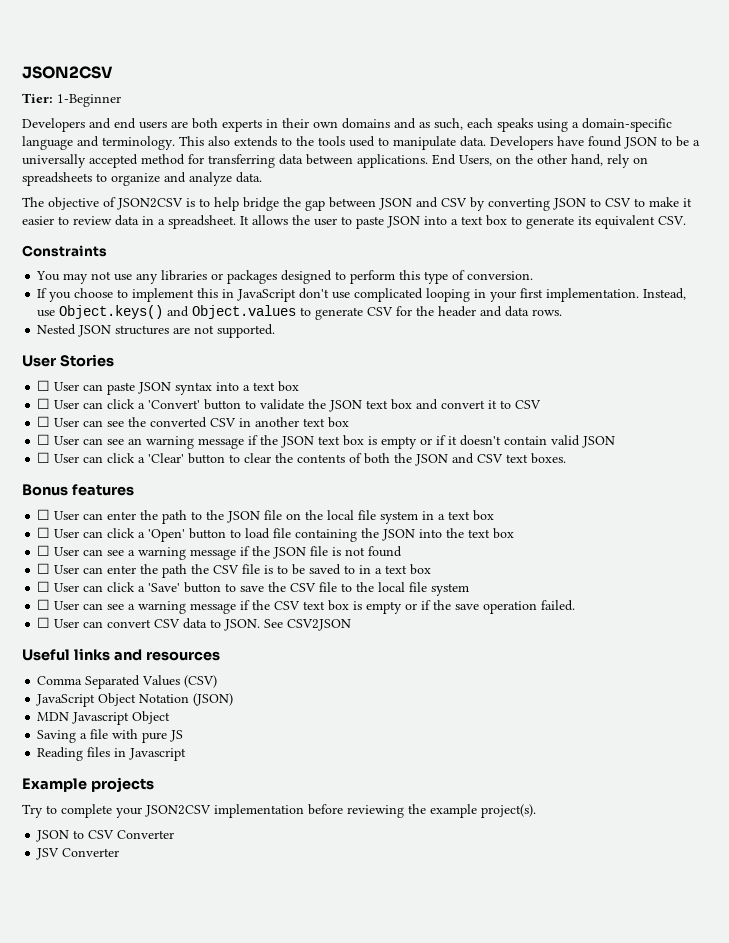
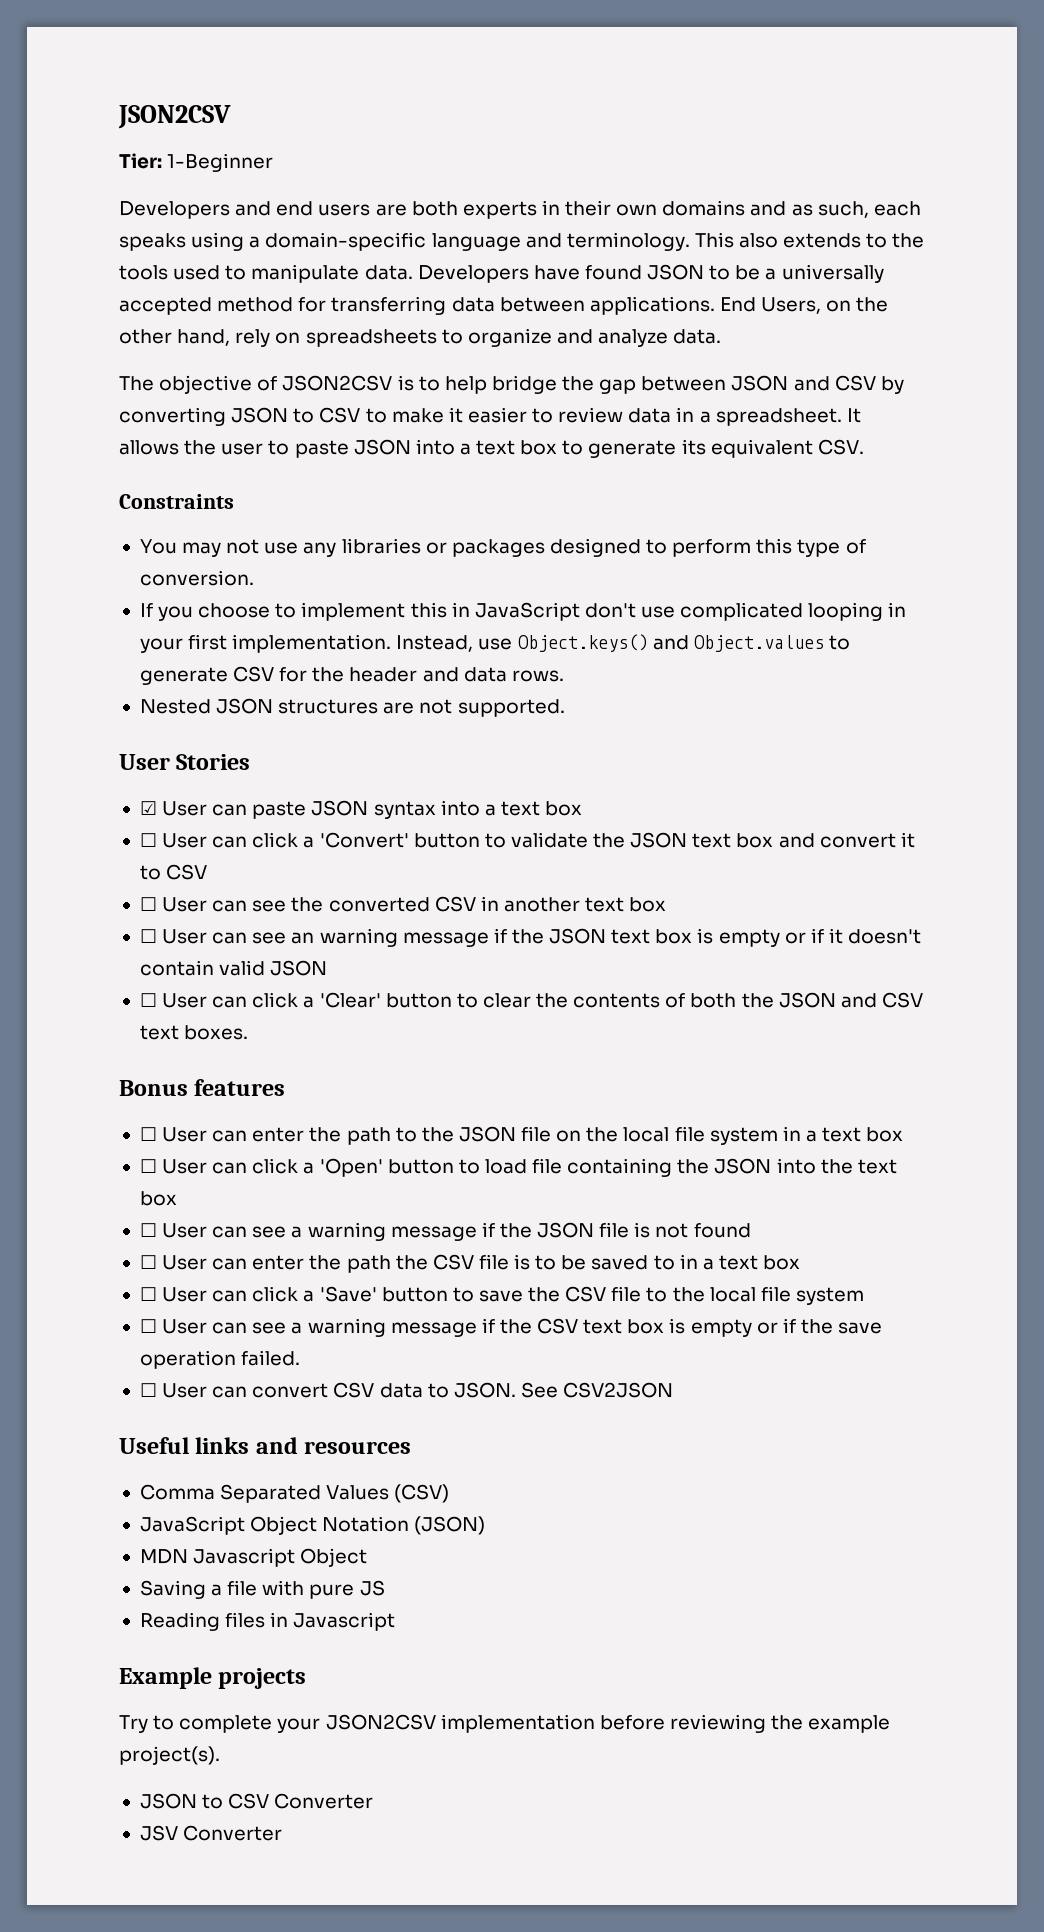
- ☐ User can paste JSON syntax into a text box
+ ☑ User can paste JSON syntax into a text box

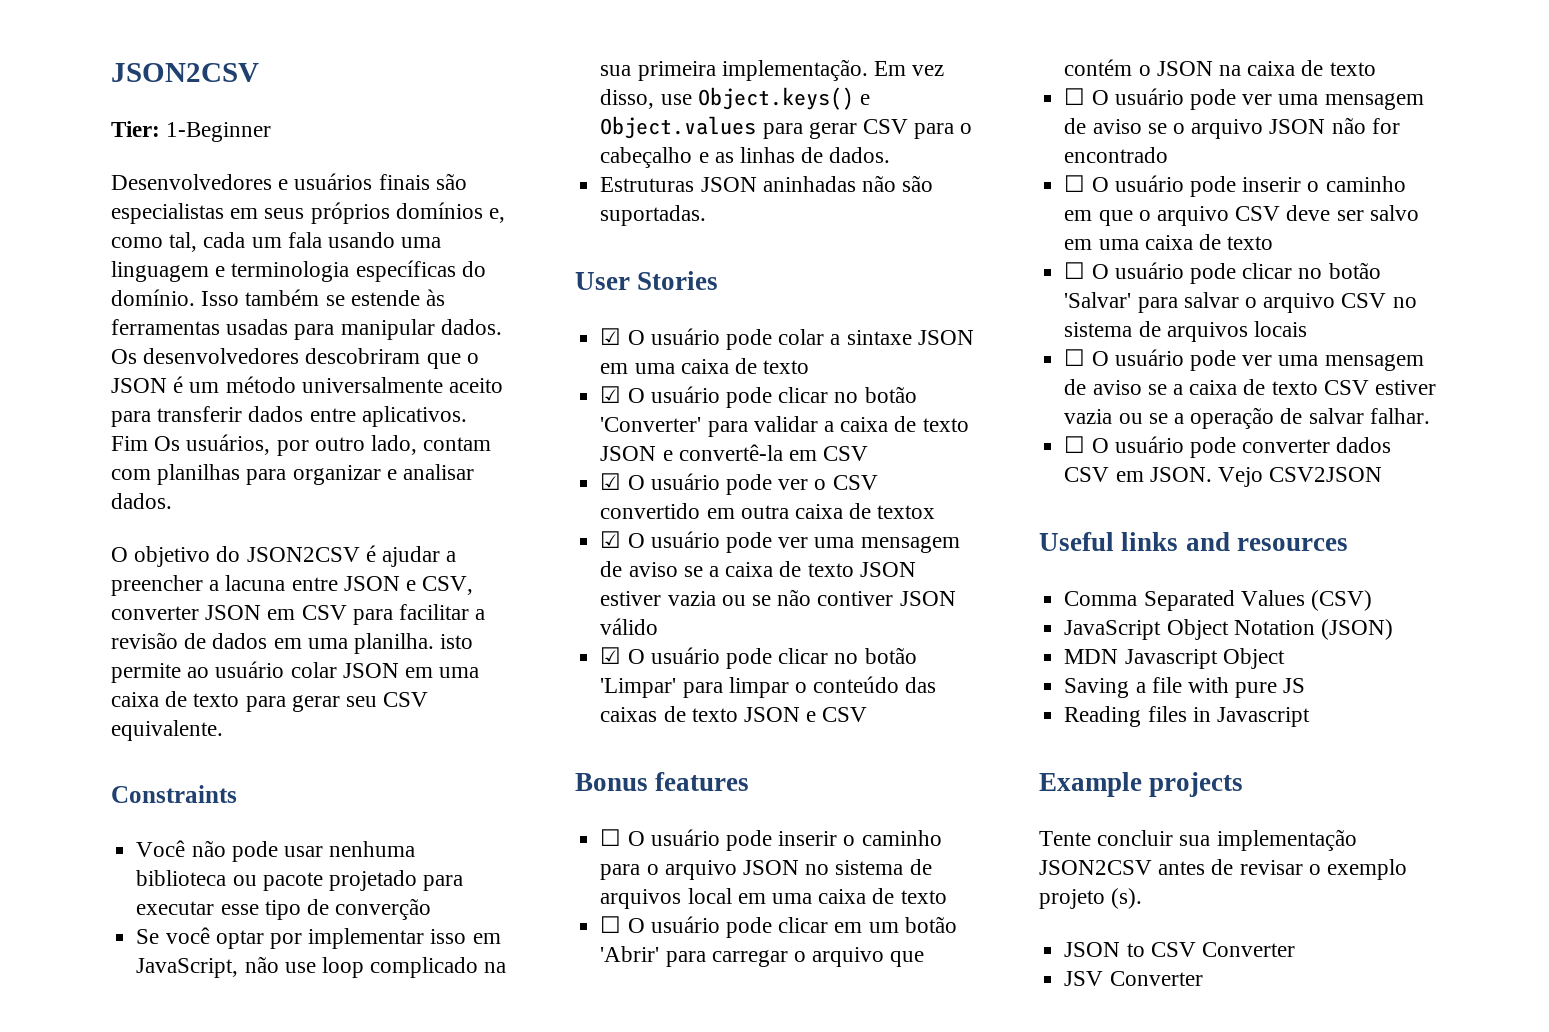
- Developers and end users are both experts in their own domains and as such, each speaks using a domain-specific language and terminology. This also extends to the tools used to manipulate data. Developers have found JSON to be a universally accepted method for transferring data between applications. End Users, on the other hand, rely on spreadsheets to organize and analyze data.
- The objective of JSON2CSV is to help bridge the gap between JSON and CSV by converting JSON to CSV to make it easier to review data in a spreadsheet. It allows the user to paste JSON into a text box to generate its equivalent CSV.
+ Desenvolvedores e usuários finais são especialistas em seus próprios domínios e, como tal, cada um fala usando uma linguagem e terminologia específicas do domínio. Isso também se estende às ferramentas usadas para manipular dados. Os desenvolvedores descobriram que o JSON é um método universalmente aceito para transferir dados entre aplicativos. Fim Os usuários, por outro lado, contam com planilhas para organizar e analisar dados.
+ O objetivo do JSON2CSV é ajudar a preencher a lacuna entre JSON e CSV, converter JSON em CSV para facilitar a revisão de dados em uma planilha. isto permite ao usuário colar JSON em uma caixa de texto para gerar seu CSV equivalente.
  Constraints
- You may not use any libraries or packages designed to perform this type of conversion.
- If you choose to implement this in JavaScript don't use complicated looping in your first implementation. Instead, use Object.keys() and Object.values to generate CSV for the header and data rows.
- Nested JSON structures are not supported.
+ Você não pode usar nenhuma biblioteca ou pacote projetado para executar esse tipo de converção
+ Se você optar por implementar isso em JavaScript, não use loop complicado na sua primeira implementação. Em vez disso, use Object.keys() e Object.values para gerar CSV para o cabeçalho e as linhas de dados.
+ Estruturas JSON aninhadas não são suportadas.
  User Stories
- ☑ User can paste JSON syntax into a text box
- ☐ User can click a 'Convert' button to validate the JSON text box and convert it to CSV
- ☐ User can see the converted CSV in another text box
- ☐ User can see an warning message if the JSON text box is empty or if it doesn't contain valid JSON
- ☐ User can click a 'Clear' button to clear the contents of both the JSON and CSV text boxes.
+ ☑ O usuário pode colar a sintaxe JSON em uma caixa de texto
+ ☑ O usuário pode clicar no botão 'Converter' para validar a caixa de texto JSON e convertê-la em CSV
+ ☑ O usuário pode ver o CSV convertido em outra caixa de textox
+ ☑ O usuário pode ver uma mensagem de aviso se a caixa de texto JSON estiver vazia ou se não contiver JSON válido
+ ☑ O usuário pode clicar no botão 'Limpar' para limpar o conteúdo das caixas de texto JSON e CSV
- ☐ User can enter the path to the JSON file on the local file system in a text box
- ☐ User can click a 'Open' button to load file containing the JSON into the text box
- ☐ User can see a warning message if the JSON file is not found
- ☐ User can enter the path the CSV file is to be saved to in a text box
- ☐ User can click a 'Save' button to save the CSV file to the local file system
- ☐ User can see a warning message if the CSV text box is empty or if the save operation failed.
- ☐ User can convert CSV data to JSON. See CSV2JSON
+ ☐ O usuário pode inserir o caminho para o arquivo JSON no sistema de arquivos local em uma caixa de texto
+ ☐ O usuário pode clicar em um botão 'Abrir' para carregar o arquivo que contém o JSON na caixa de texto
+ ☐ O usuário pode ver uma mensagem de aviso se o arquivo JSON não for encontrado
+ ☐ O usuário pode inserir o caminho em que o arquivo CSV deve ser salvo em uma caixa de texto
+ ☐ O usuário pode clicar no botão 'Salvar' para salvar o arquivo CSV no sistema de arquivos locais
+ ☐ O usuário pode ver uma mensagem de aviso se a caixa de texto CSV estiver vazia ou se a operação de salvar falhar.
+ ☐ O usuário pode converter dados CSV em JSON. Vejo CSV2JSON
- Try to complete your JSON2CSV implementation before reviewing the example project(s).
+ Tente concluir sua implementação JSON2CSV antes de revisar o exemplo projeto (s).

